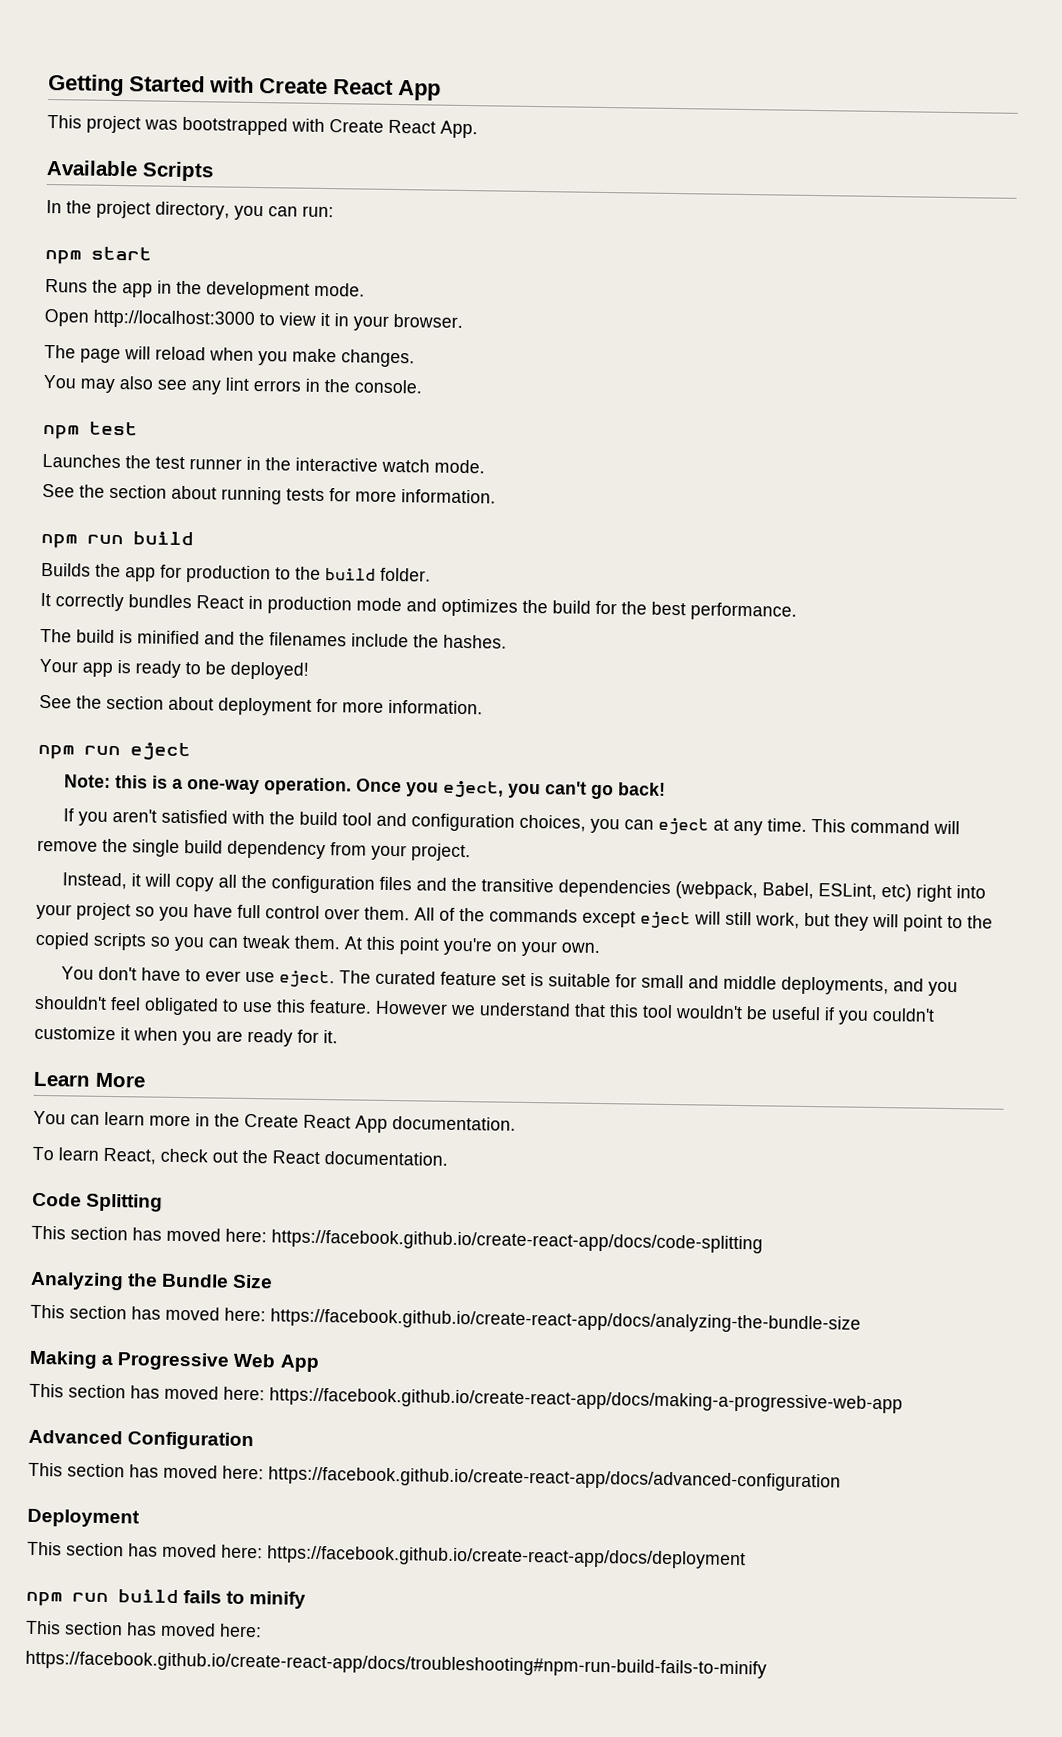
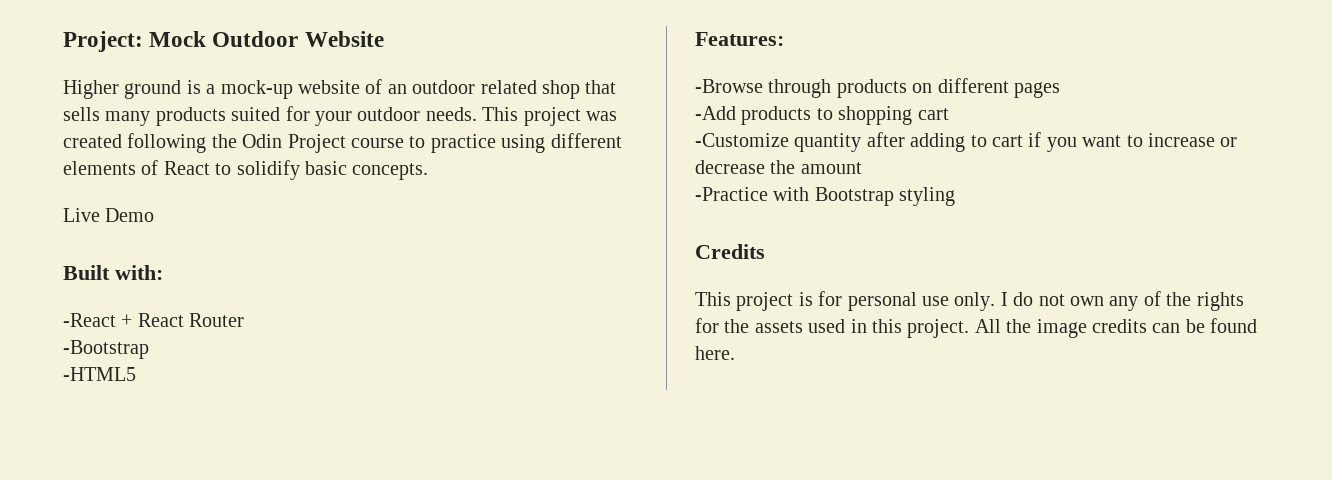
- Getting Started with Create React App
- This project was bootstrapped with Create React App.
- Available Scripts
- In the project directory, you can run:
- npm start
- Runs the app in the development mode.
- Open http://localhost:3000 to view it in your browser.
- The page will reload when you make changes.
- You may also see any lint errors in the console.
- npm test
- Launches the test runner in the interactive watch mode.
- See the section about running tests for more information.
- npm run build
- Builds the app for production to the build folder.
- It correctly bundles React in production mode and optimizes the build for the best performance.
- The build is minified and the filenames include the hashes.
- Your app is ready to be deployed!
- See the section about deployment for more information.
- npm run eject
- Note: this is a one-way operation. Once you eject, you can't go back!
- If you aren't satisfied with the build tool and configuration choices, you can eject at any time. This command will remove the single build dependency from your project.
- Instead, it will copy all the configuration files and the transitive dependencies (webpack, Babel, ESLint, etc) right into your project so you have full control over them. All of the commands except eject will still work, but they will point to the copied scripts so you can tweak them. At this point you're on your own.
- You don't have to ever use eject. The curated feature set is suitable for small and middle deployments, and you shouldn't feel obligated to use this feature. However we understand that this tool wouldn't be useful if you couldn't customize it when you are ready for it.
- Learn More
- You can learn more in the Create React App documentation.
- To learn React, check out the React documentation.
- Code Splitting
- This section has moved here: https://facebook.github.io/create-react-app/docs/code-splitting
- Analyzing the Bundle Size
- This section has moved here: https://facebook.github.io/create-react-app/docs/analyzing-the-bundle-size
- Making a Progressive Web App
- This section has moved here: https://facebook.github.io/create-react-app/docs/making-a-progressive-web-app
- Advanced Configuration
- This section has moved here: https://facebook.github.io/create-react-app/docs/advanced-configuration
- Deployment
- This section has moved here: https://facebook.github.io/create-react-app/docs/deployment
- npm run build fails to minify
- This section has moved here: https://facebook.github.io/create-react-app/docs/troubleshooting#npm-run-build-fails-to-minify
+ Project: Mock Outdoor Website
+ Higher ground is a mock-up website of an outdoor related shop that sells many products suited for your outdoor needs. This project was created following the Odin Project course to practice using different elements of React to solidify basic concepts.
+ Live Demo
+ Built with:
+ -React + React Router
+ -Bootstrap
+ -HTML5
+ Features:
+ -Browse through products on different pages
+ -Add products to shopping cart
+ -Customize quantity after adding to cart if you want to increase or decrease the amount
+ -Practice with Bootstrap styling
+ Credits
+ This project is for personal use only. I do not own any of the rights for the assets used in this project. All the image credits can be found here.

